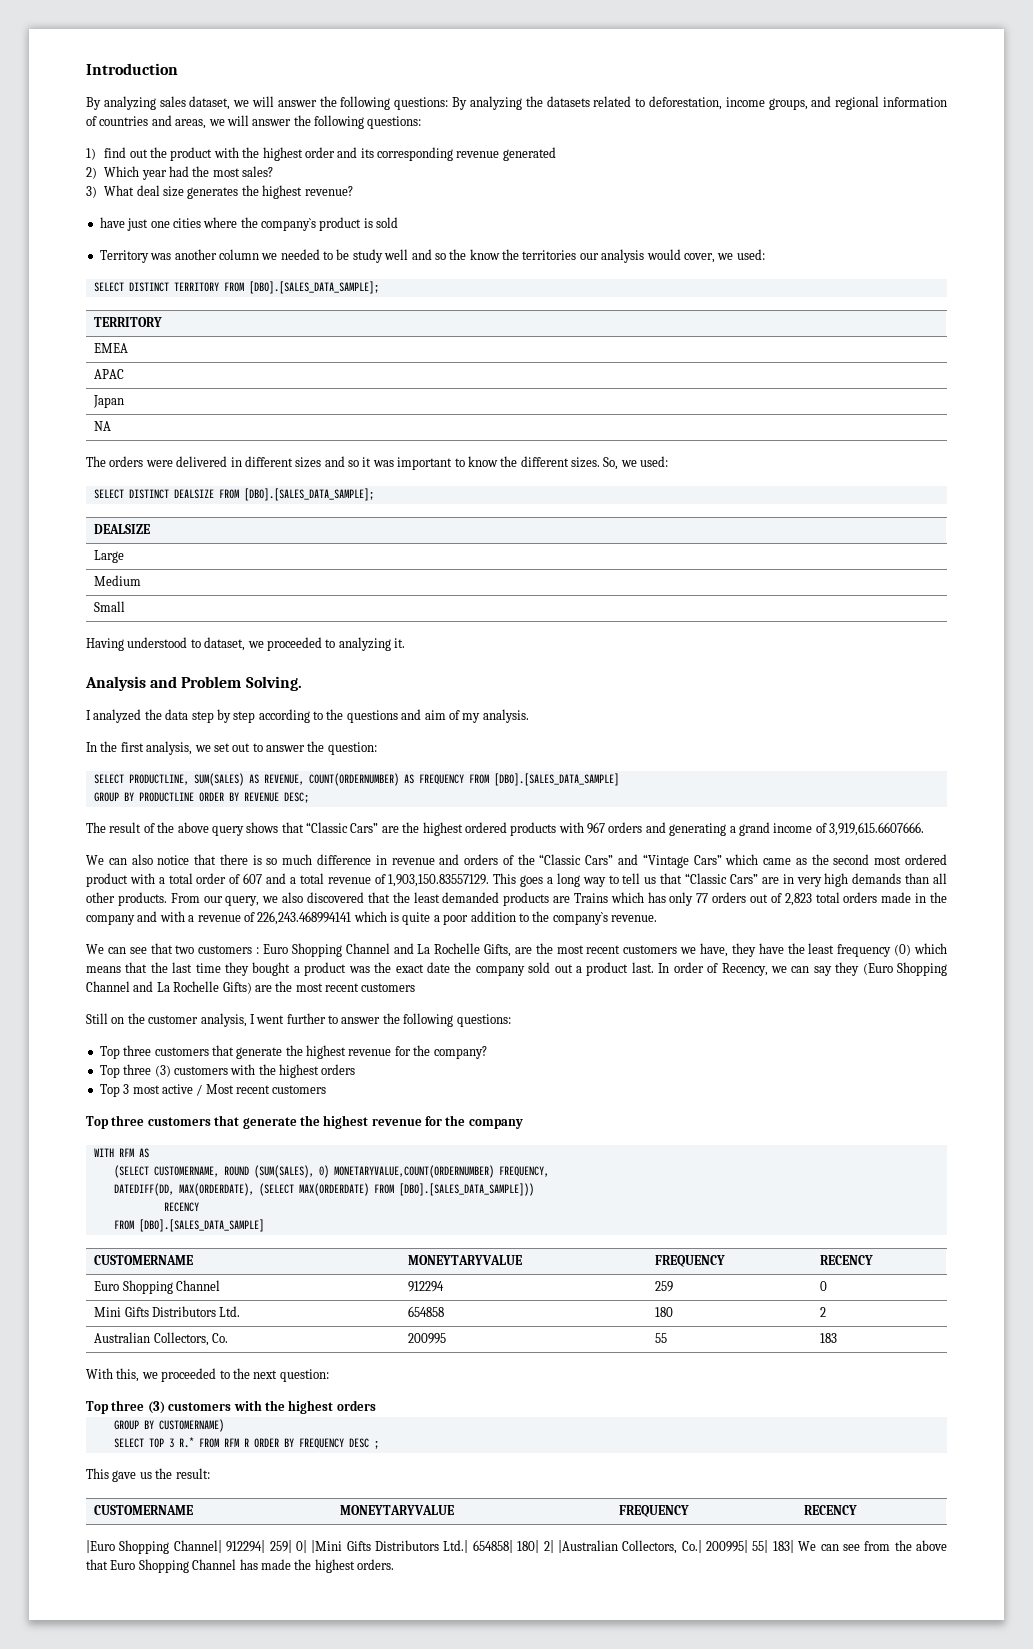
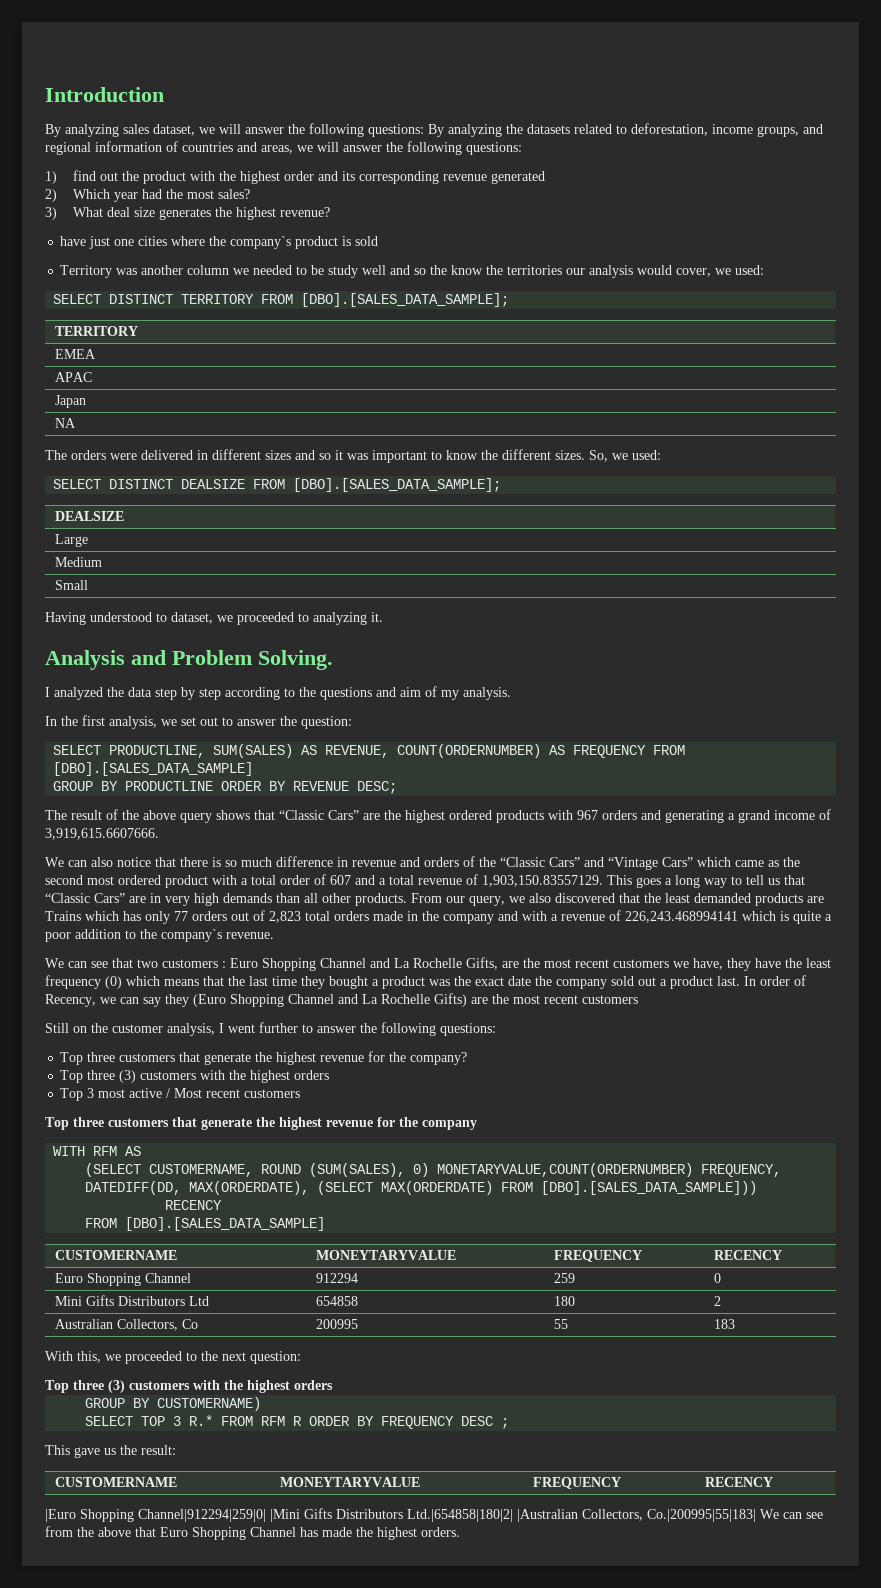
- Mini Gifts Distributors Ltd. | 654858 | 180 | 2
+ Mini Gifts Distributors Ltd | 654858 | 180 | 2
- Australian Collectors, Co. | 200995 | 55 | 183
+ Australian Collectors, Co | 200995 | 55 | 183
- |Euro Shopping Channel| 912294| 259| 0| |Mini Gifts Distributors Ltd.| 654858| 180| 2| |Australian Collectors, Co.| 200995| 55| 183| We can see from the above that Euro Shopping Channel has made the highest orders.
+ |Euro Shopping Channel|912294|259|0| |Mini Gifts Distributors Ltd.|654858|180|2| |Australian Collectors, Co.|200995|55|183| We can see from the above that Euro Shopping Channel has made the highest orders.

